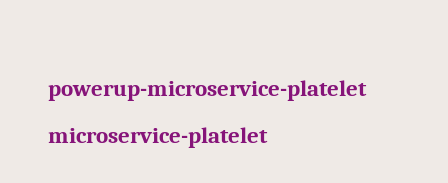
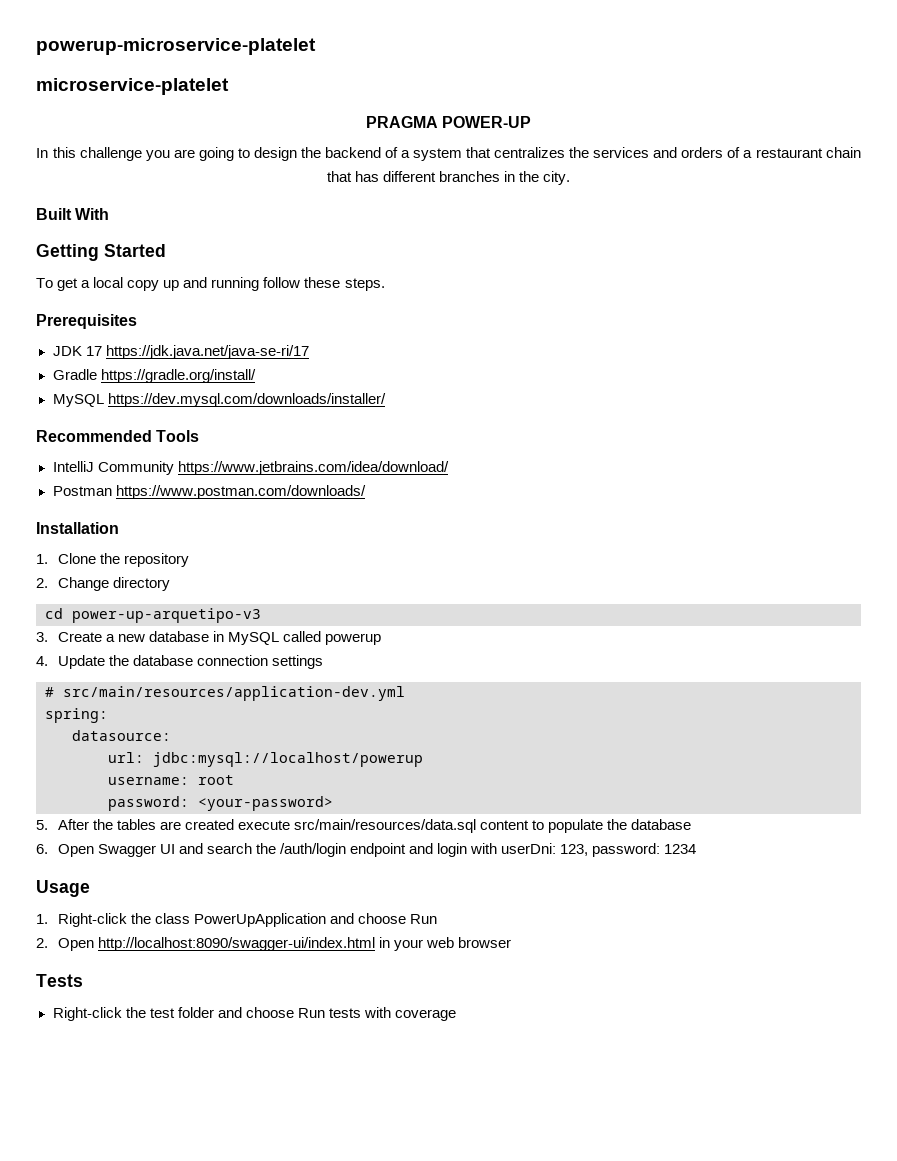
+ PRAGMA POWER-UP
+ In this challenge you are going to design the backend of a system that centralizes the services and orders of a restaurant chain that has different branches in the city.
+ Built With
+ Getting Started
+ To get a local copy up and running follow these steps.
+ Prerequisites
+ JDK 17 https://jdk.java.net/java-se-ri/17
+ Gradle https://gradle.org/install/
+ MySQL https://dev.mysql.com/downloads/installer/
+ Recommended Tools
+ IntelliJ Community https://www.jetbrains.com/idea/download/
+ Postman https://www.postman.com/downloads/
+ Installation
+ 1. Clone the repository
+ 2. Change directory
+ cd power-up-arquetipo-v3
+ 3. Create a new database in MySQL called powerup
+ 4. Update the database connection settings
+ # src/main/resources/application-dev.yml
+ spring:
+ datasource:
+ url: jdbc:mysql://localhost/powerup
+ username: root
+ password: <your-password>
+ 5. After the tables are created execute src/main/resources/data.sql content to populate the database
+ 6. Open Swagger UI and search the /auth/login endpoint and login with userDni: 123, password: 1234
+ Usage
+ 1. Right-click the class PowerUpApplication and choose Run
+ 2. Open http://localhost:8090/swagger-ui/index.html in your web browser
+ Tests
+ Right-click the test folder and choose Run tests with coverage

